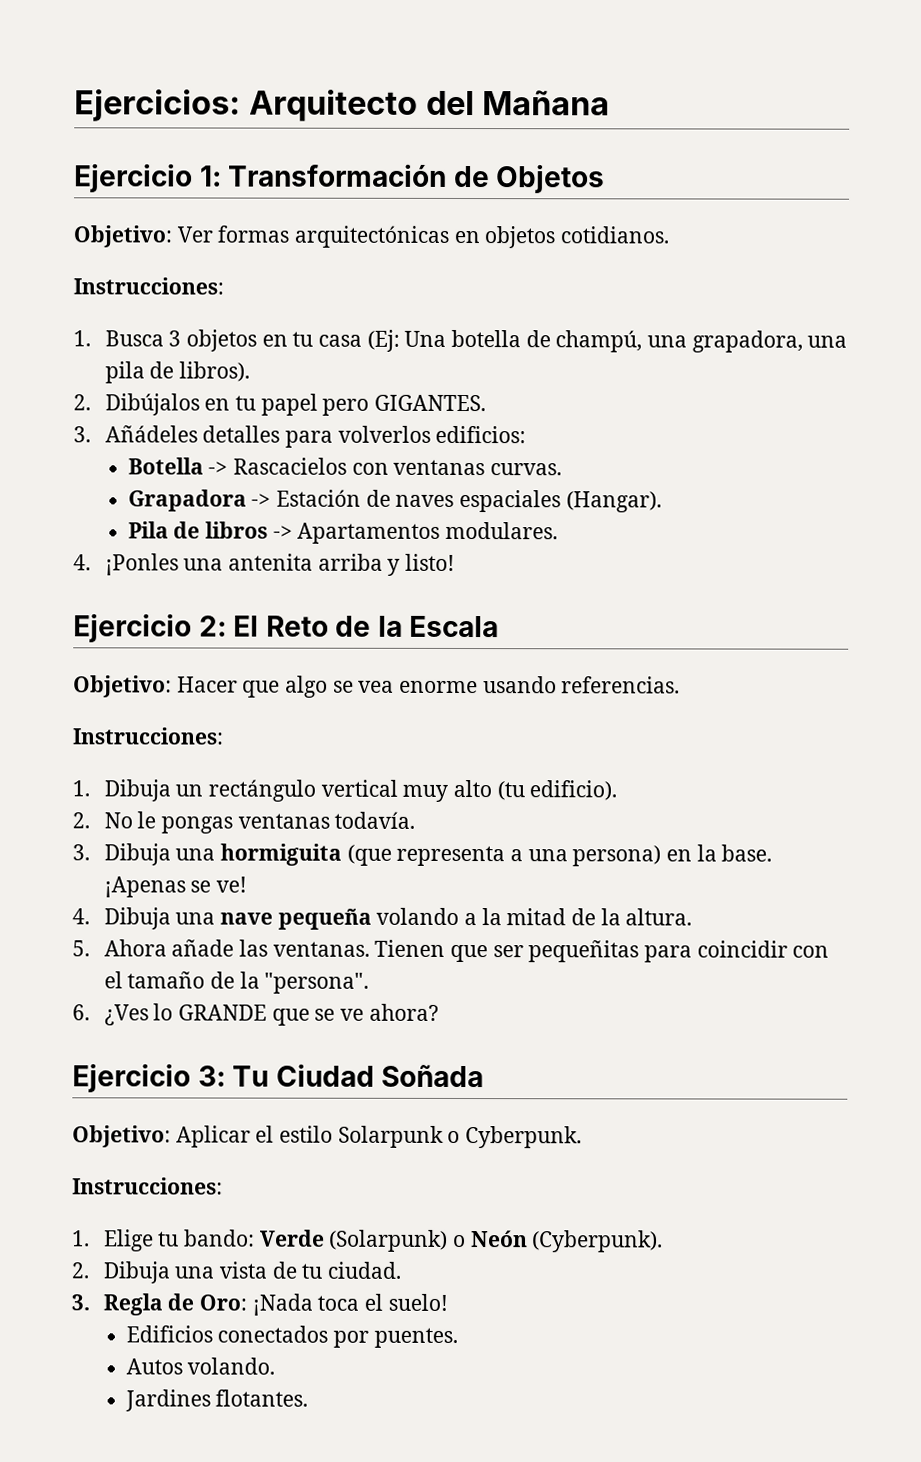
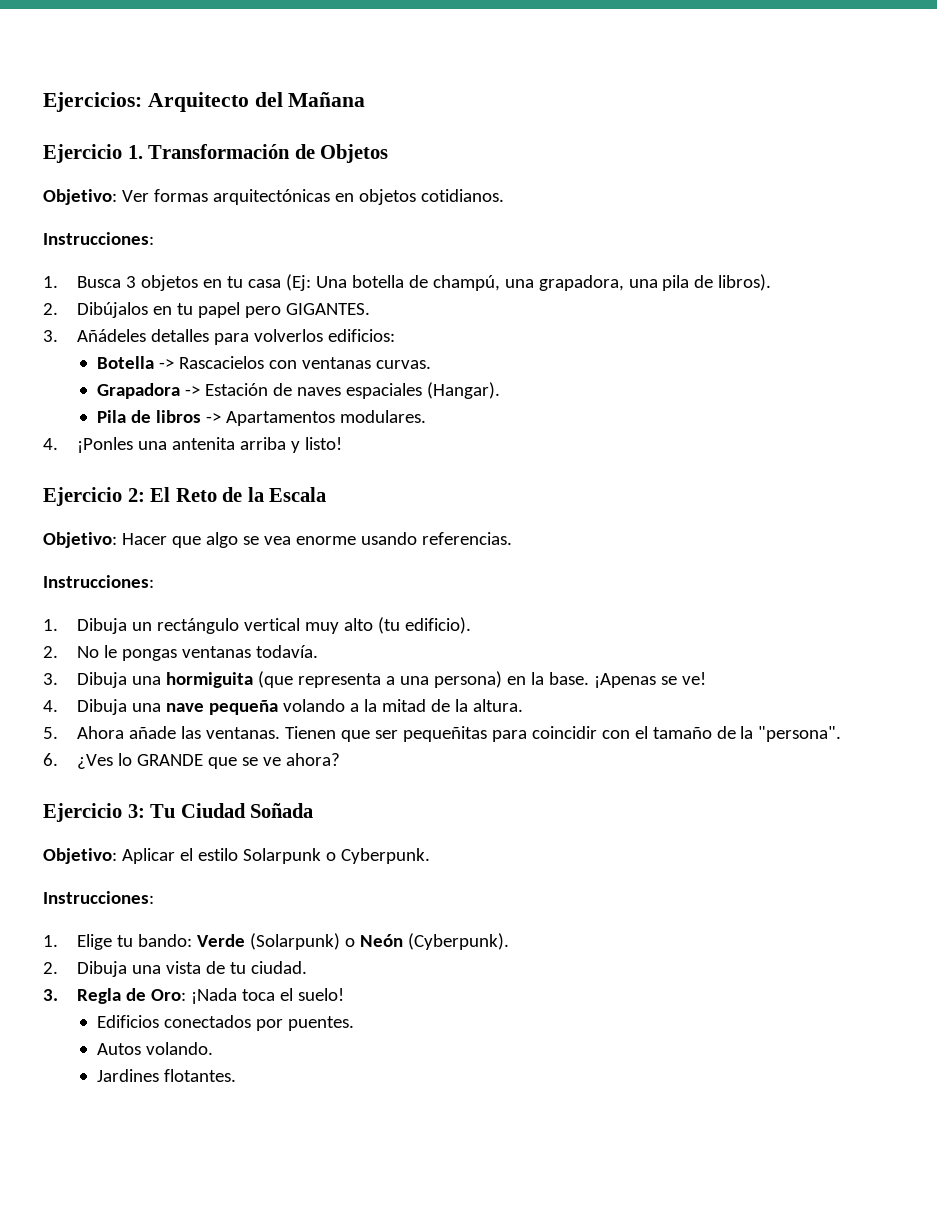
- Ejercicio 1: Transformación de Objetos
+ Ejercicio 1. Transformación de Objetos

